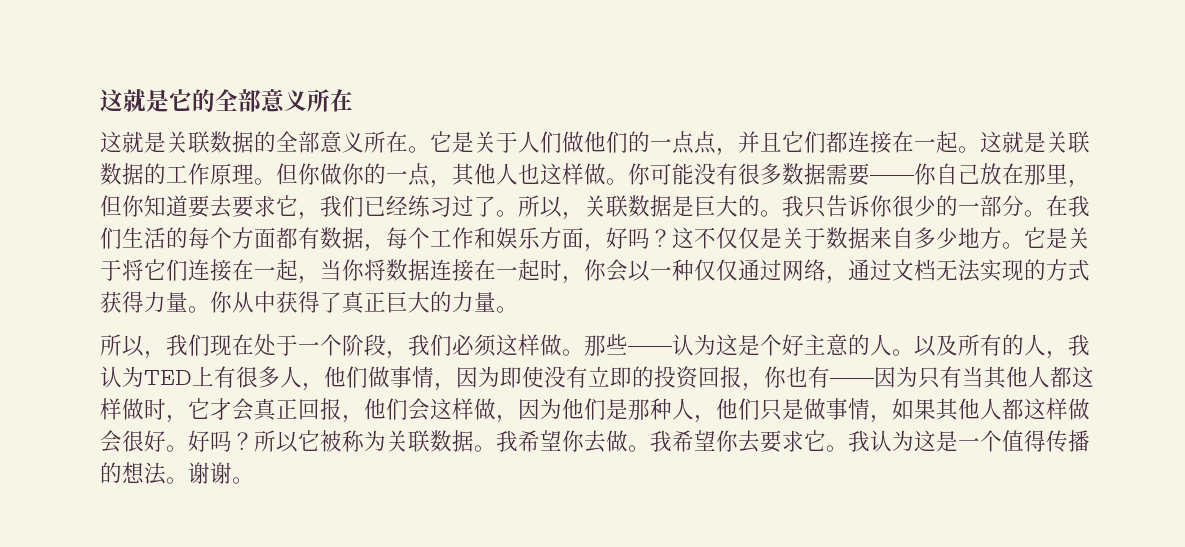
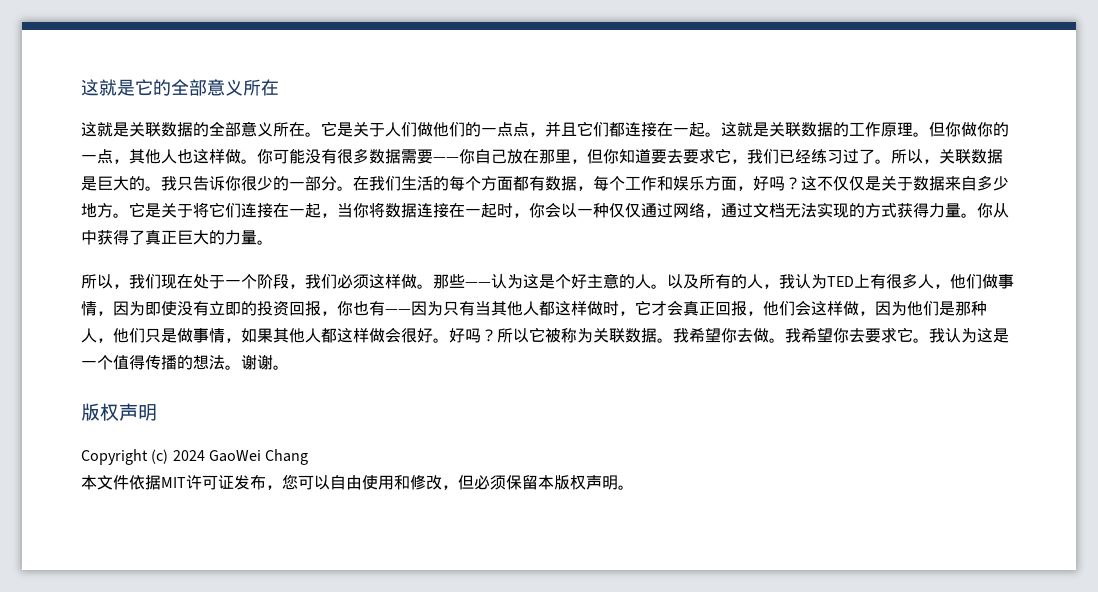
  谢谢。
+ 版权声明
+ Copyright (c) 2024 GaoWei Chang
+ 本文件依据MIT许可证发布，您可以自由使用和修改，但必须保留本版权声明。

